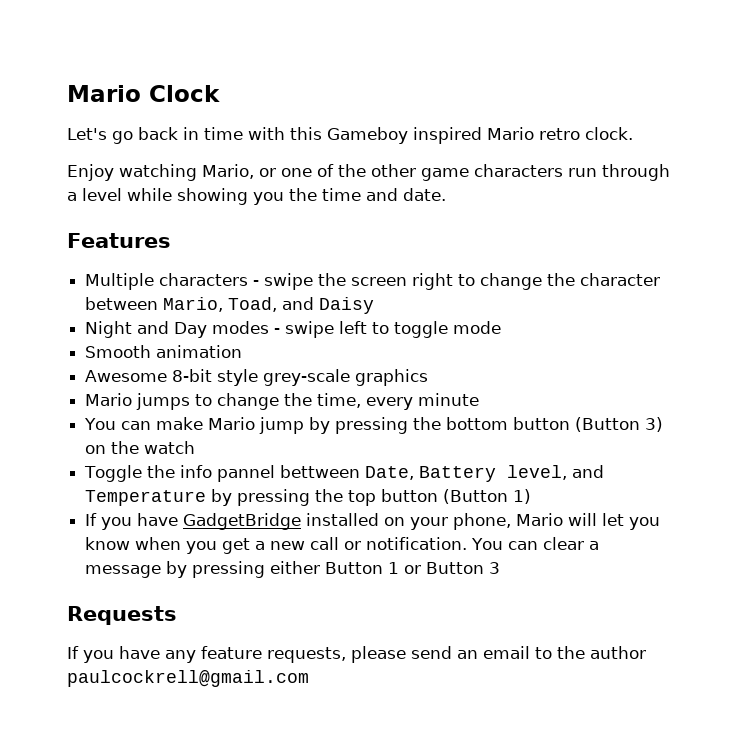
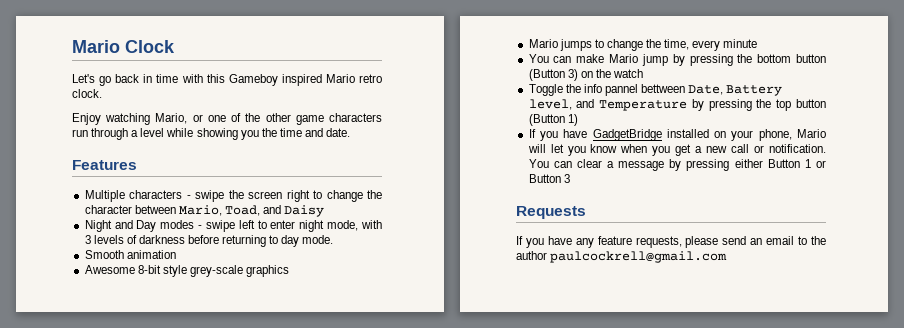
- Night and Day modes - swipe left to toggle mode
+ Night and Day modes - swipe left to enter night mode, with 3 levels of darkness before returning to day mode.

